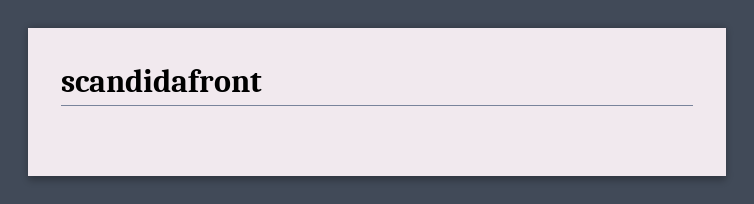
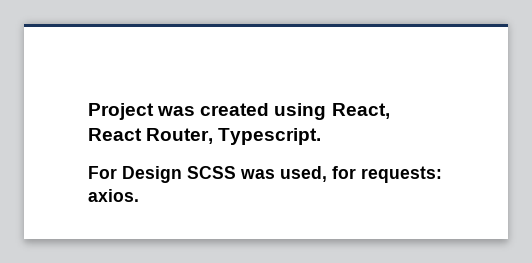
- scandidafront
+ Project was created using React, React Router, Typescript.
+ For Design SCSS was used, for requests: axios.

